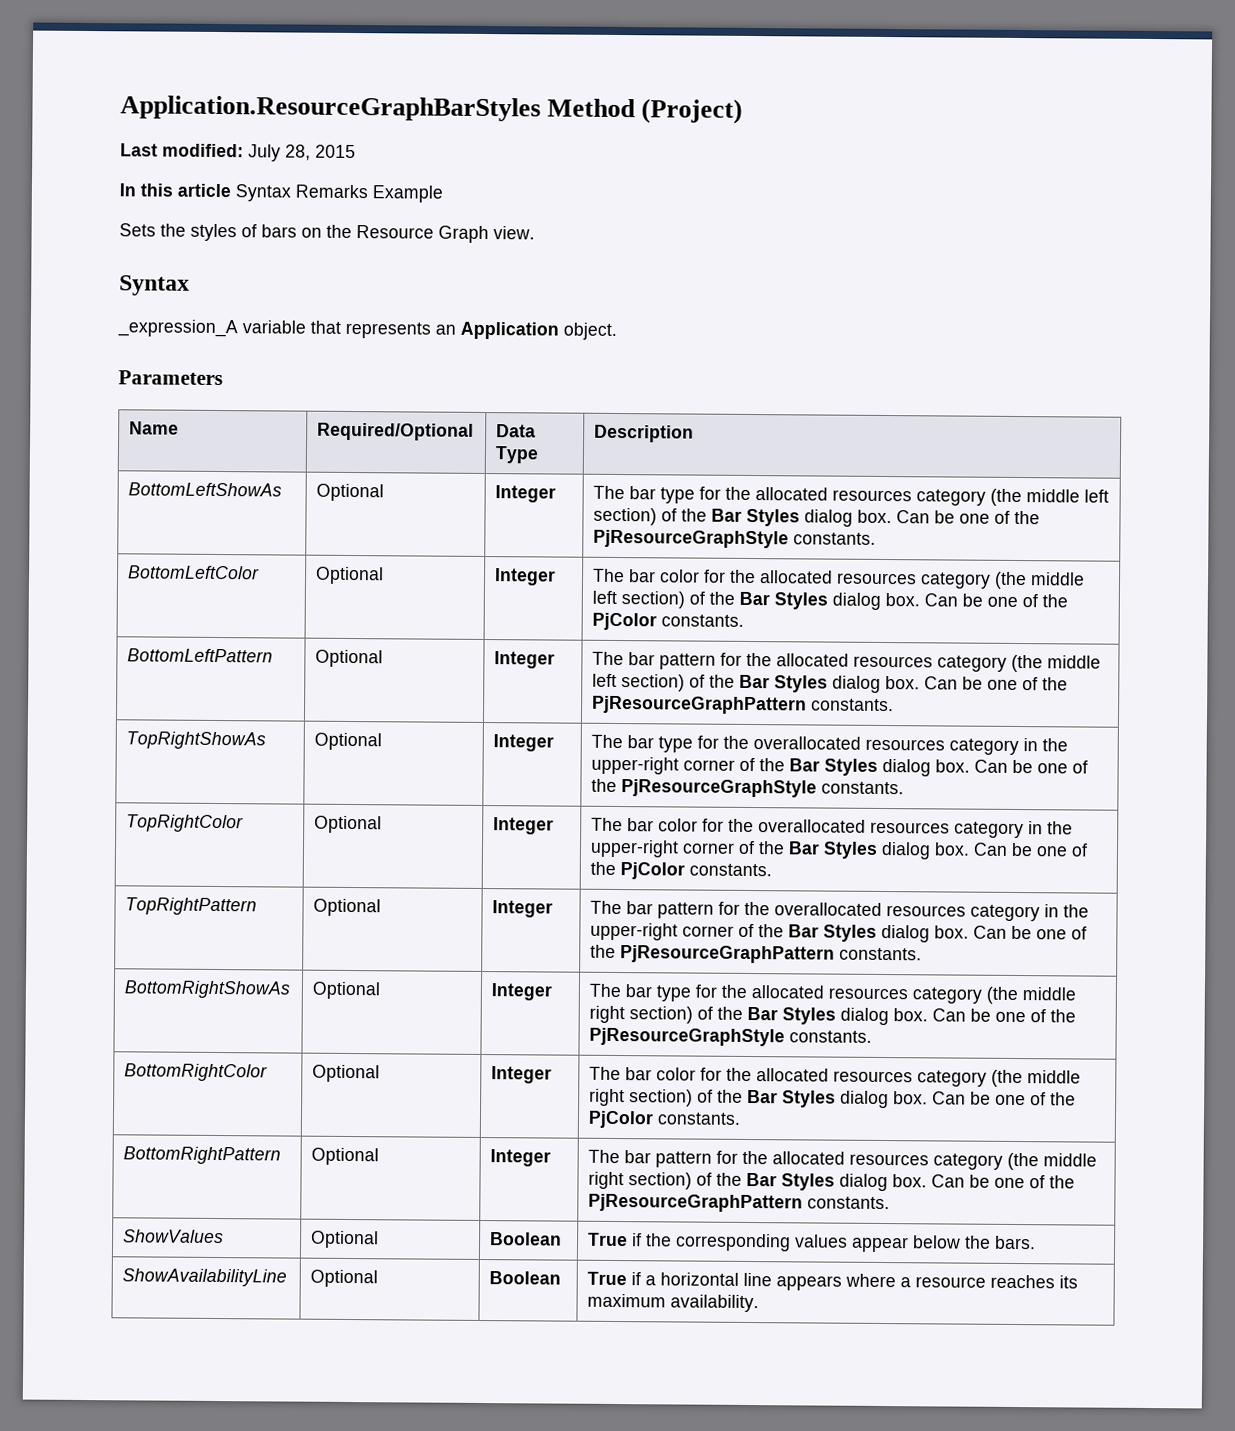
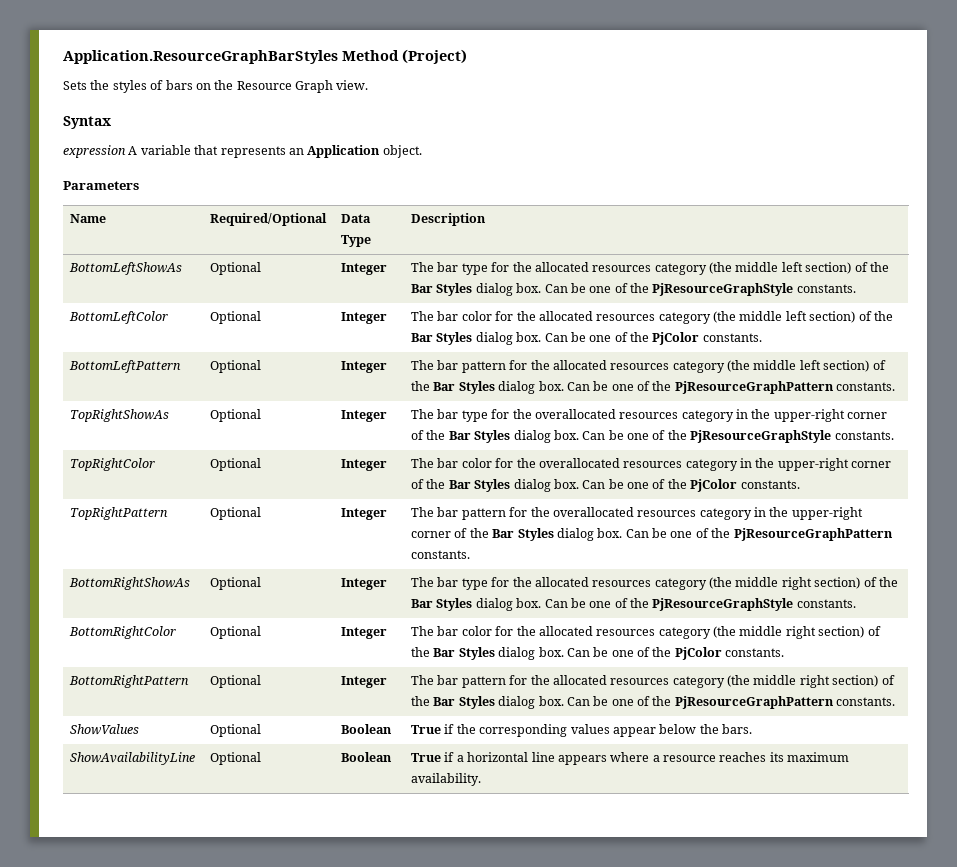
- Last modified: July 28, 2015
- In this article Syntax Remarks Example
- _expression_A variable that represents an Application object.
+ expression A variable that represents an Application object.

